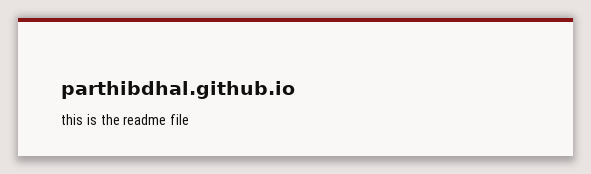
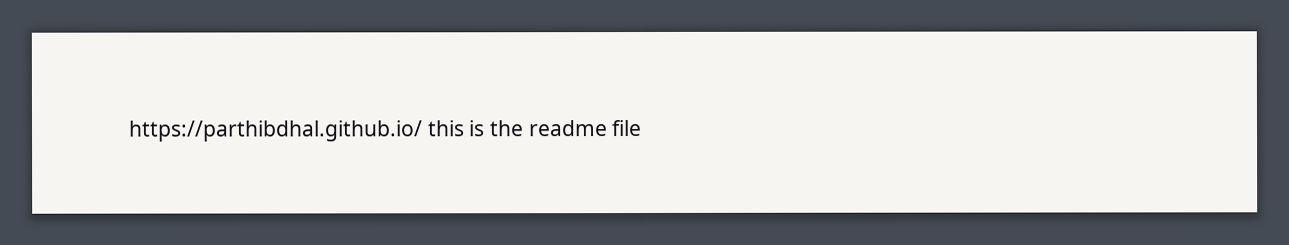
- parthibdhal.github.io
- this is the readme file
+ https://parthibdhal.github.io/ this is the readme file

